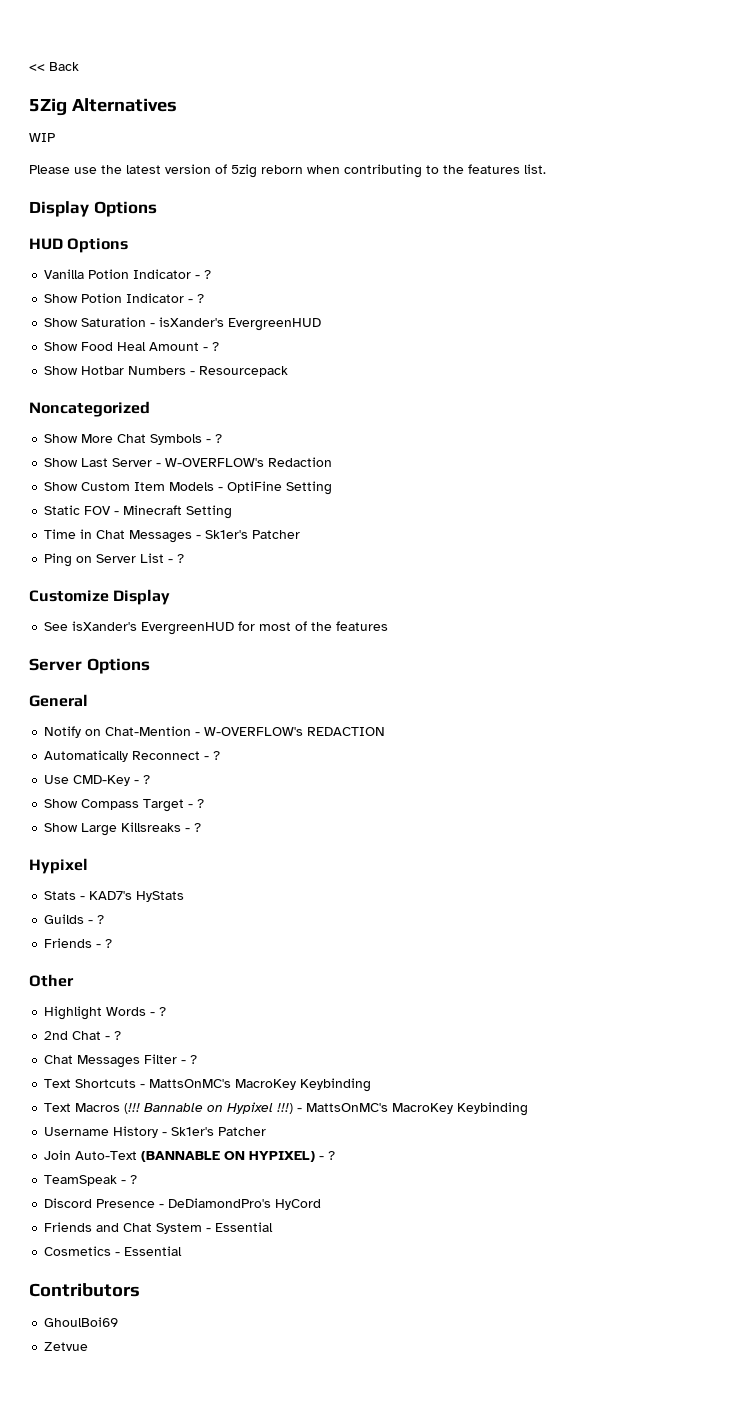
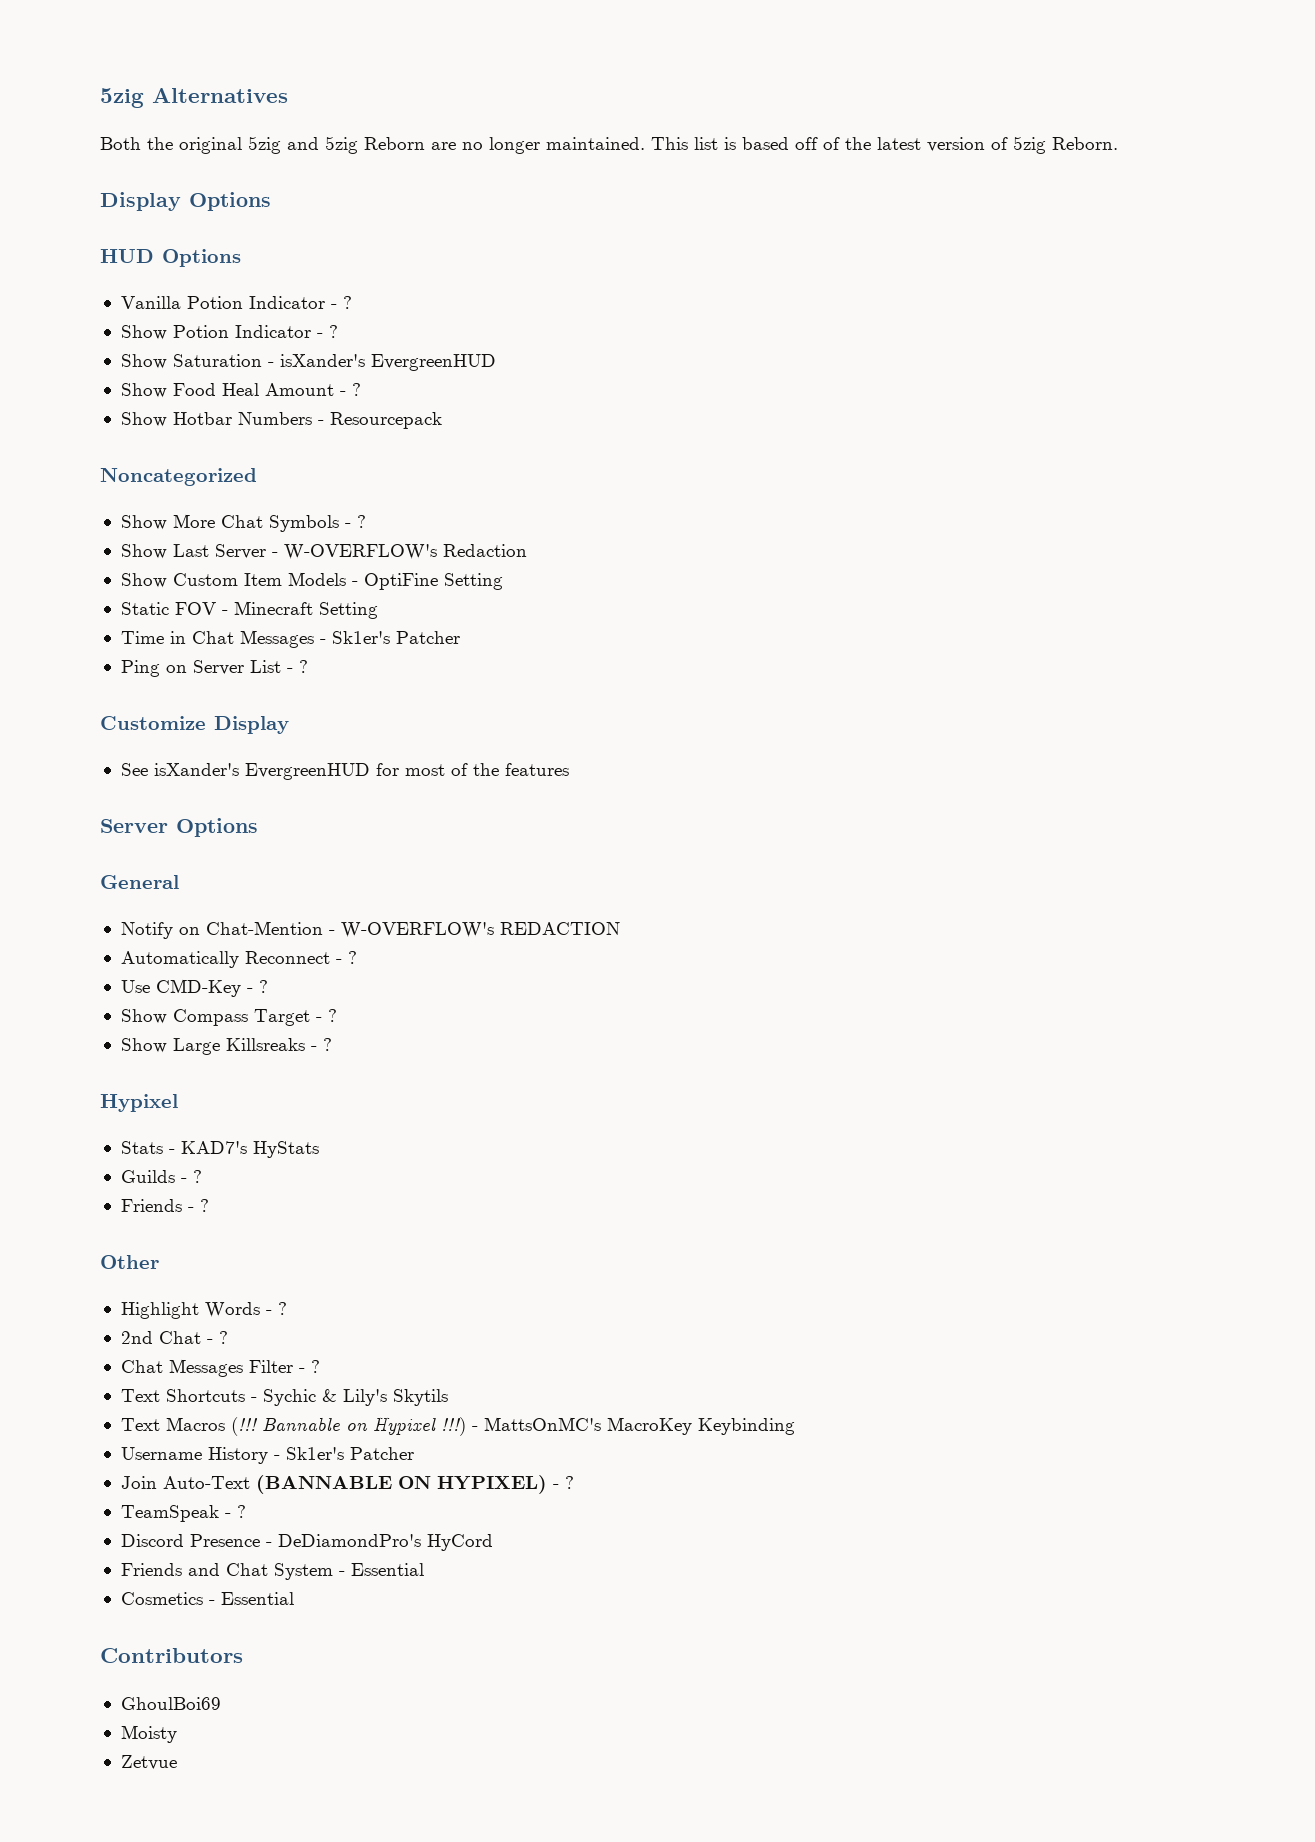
- << Back
- 5Zig Alternatives
- WIP
- Please use the latest version of 5zig reborn when contributing to the features list.
+ 5zig Alternatives
+ Both the original 5zig and 5zig Reborn are no longer maintained. This list is based off of the latest version of 5zig Reborn.
- Text Shortcuts - MattsOnMC's MacroKey Keybinding
+ Text Shortcuts - Sychic & Lily's Skytils
+ Moisty

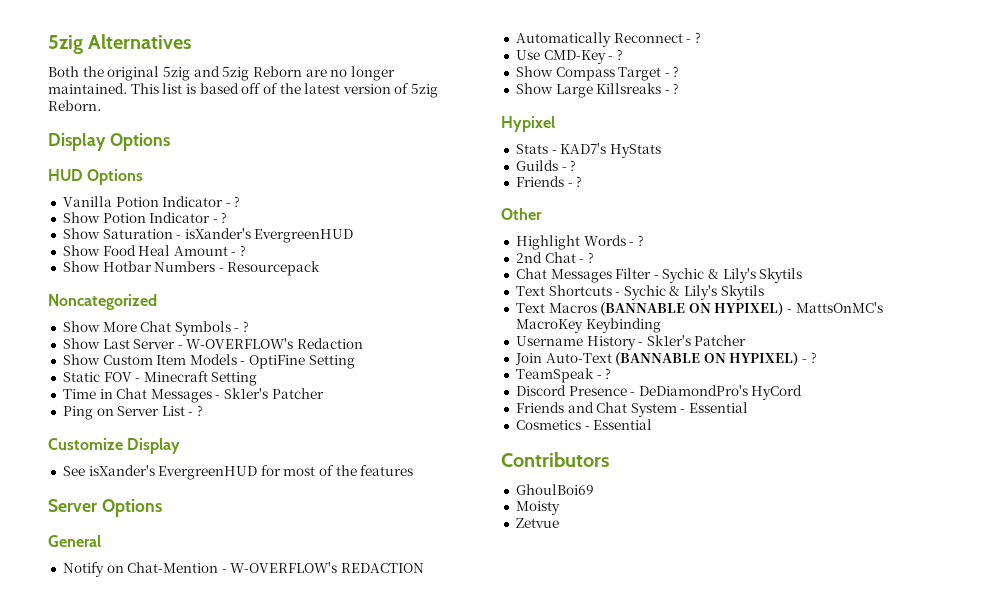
- Chat Messages Filter - ?
+ Chat Messages Filter - Sychic & Lily's Skytils
- Text Macros (!!! Bannable on Hypixel !!!) - MattsOnMC's MacroKey Keybinding
+ Text Macros (BANNABLE ON HYPIXEL) - MattsOnMC's MacroKey Keybinding

